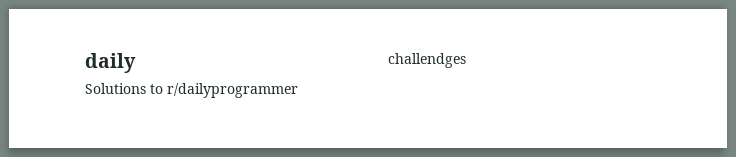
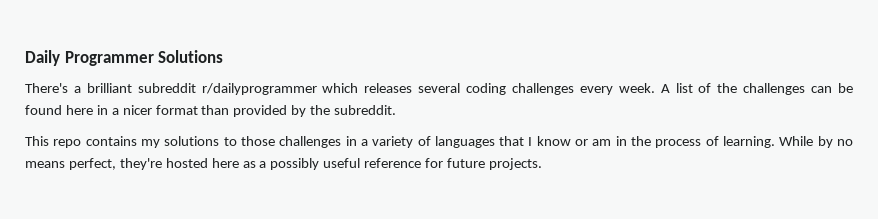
- daily
- Solutions to r/dailyprogrammer challendges
+ Daily Programmer Solutions
+ There's a brilliant subreddit r/dailyprogrammer which releases several coding challenges every week. A list of the challenges can be found here in a nicer format than provided by the subreddit.
+ This repo contains my solutions to those challenges in a variety of languages that I know or am in the process of learning. While by no means perfect, they're hosted here as a possibly useful reference for future projects.

